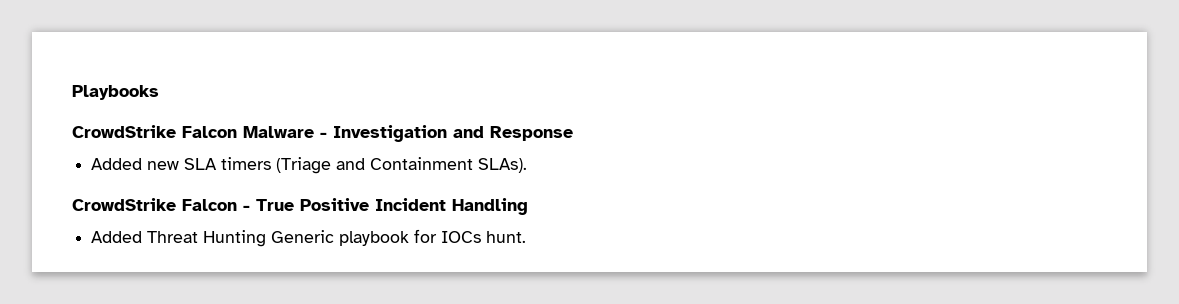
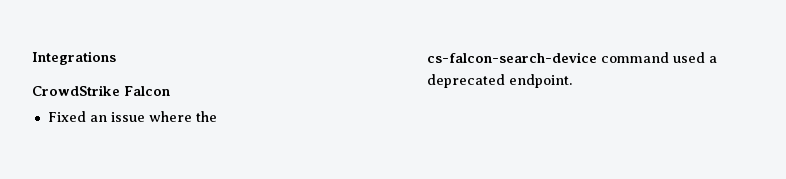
- Playbooks
- CrowdStrike Falcon Malware - Investigation and Response
- Added new SLA timers (Triage and Containment SLAs).
- CrowdStrike Falcon - True Positive Incident Handling
- Added Threat Hunting Generic playbook for IOCs hunt.
+ Integrations
+ CrowdStrike Falcon
+ Fixed an issue where the cs-falcon-search-device command used a deprecated endpoint.

